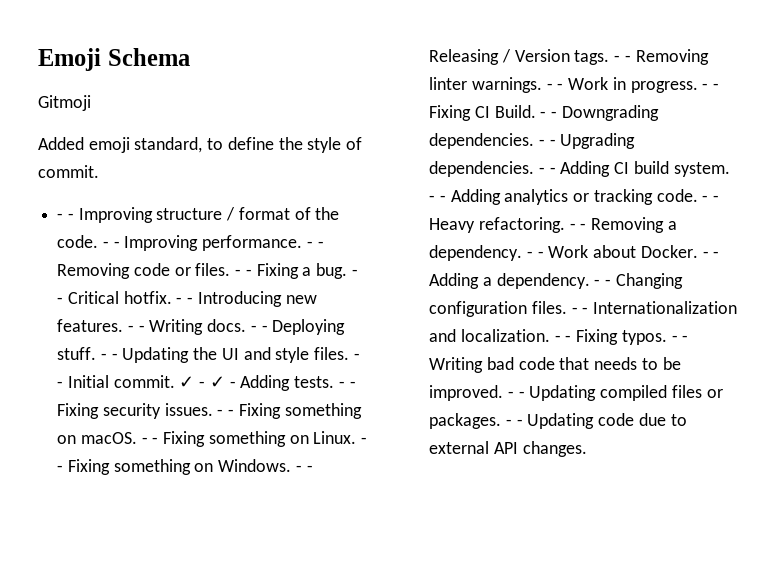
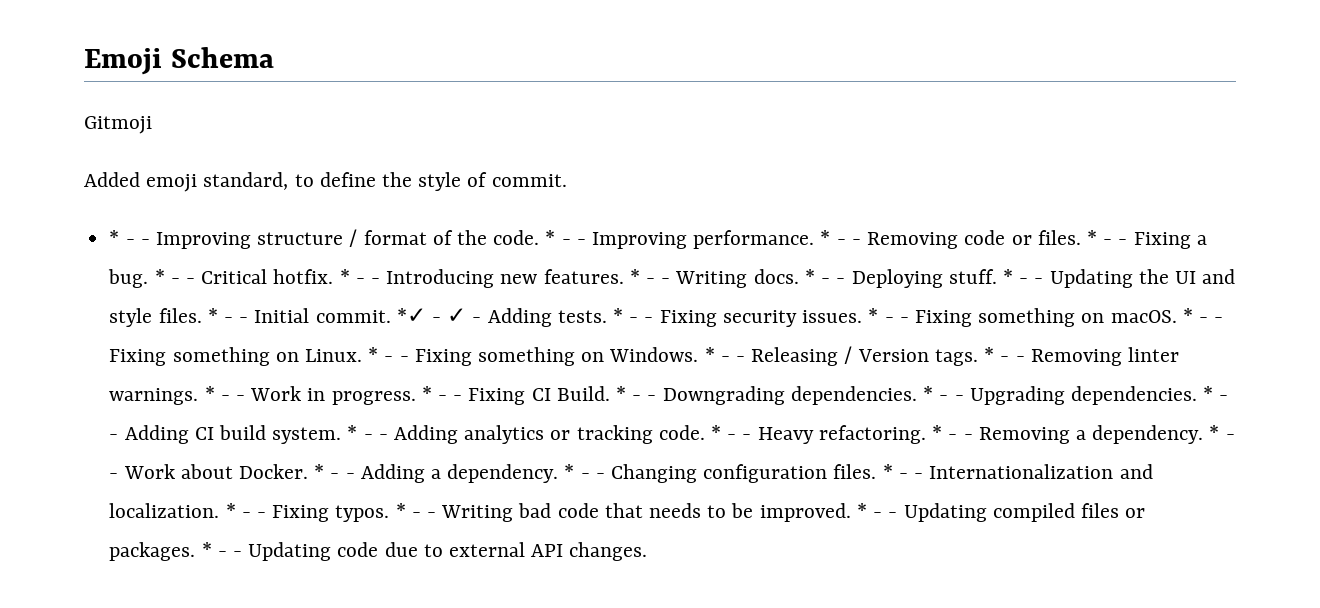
- - - Improving structure / format of the code.
+ * - - Improving structure / format of the code.
- - - Improving performance.
+ * - - Improving performance.
- - - Removing code or files.
+ * - - Removing code or files.
- - - Fixing a bug.
+ * - - Fixing a bug.
- - - Critical hotfix.
+ * - - Critical hotfix.
- - - Introducing new features.
+ * - - Introducing new features.
- - - Writing docs.
+ * - - Writing docs.
- - - Deploying stuff.
+ * - - Deploying stuff.
- - - Updating the UI and style files.
+ * - - Updating the UI and style files.
- - - Initial commit.
+ * - - Initial commit.
- ✓ - ✓ - Adding tests.
+ *✓ - ✓ - Adding tests.
- - - Fixing security issues.
+ * - - Fixing security issues.
- - - Fixing something on macOS.
+ * - - Fixing something on macOS.
- - - Fixing something on Linux.
+ * - - Fixing something on Linux.
- - - Fixing something on Windows.
+ * - - Fixing something on Windows.
- - - Releasing / Version tags.
+ * - - Releasing / Version tags.
- - - Removing linter warnings.
+ * - - Removing linter warnings.
- - - Work in progress.
+ * - - Work in progress.
- - - Fixing CI Build.
+ * - - Fixing CI Build.
- - - Downgrading dependencies.
+ * - - Downgrading dependencies.
- - - Upgrading dependencies.
+ * - - Upgrading dependencies.
- - - Adding CI build system.
+ * - - Adding CI build system.
- - - Adding analytics or tracking code.
+ * - - Adding analytics or tracking code.
- - - Heavy refactoring.
+ * - - Heavy refactoring.
- - - Removing a dependency.
+ * - - Removing a dependency.
- - - Work about Docker.
+ * - - Work about Docker.
- - - Adding a dependency.
+ * - - Adding a dependency.
- - - Changing configuration files.
+ * - - Changing configuration files.
- - - Internationalization and localization.
+ * - - Internationalization and localization.
- - - Fixing typos.
+ * - - Fixing typos.
- - - Writing bad code that needs to be improved.
+ * - - Writing bad code that needs to be improved.
- - - Updating compiled files or packages.
+ * - - Updating compiled files or packages.
- - - Updating code due to external API changes.
+ * - - Updating code due to external API changes.

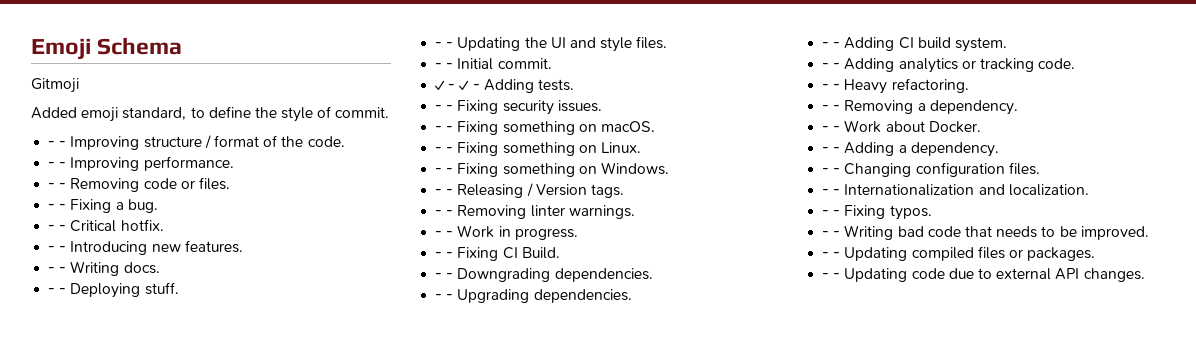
- * - - Improving structure / format of the code. * - - Improving performance. * - - Removing code or files. * - - Fixing a bug. * - - Critical hotfix. * - - Introducing new features. * - - Writing docs. * - - Deploying stuff. * - - Updating the UI and style files. * - - Initial commit. *✓ - ✓ - Adding tests. * - - Fixing security issues. * - - Fixing something on macOS. * - - Fixing something on Linux. * - - Fixing something on Windows. * - - Releasing / Version tags. * - - Removing linter warnings. * - - Work in progress. * - - Fixing CI Build. * - - Downgrading dependencies. * - - Upgrading dependencies. * - - Adding CI build system. * - - Adding analytics or tracking code. * - - Heavy refactoring. * - - Removing a dependency. * - - Work about Docker. * - - Adding a dependency. * - - Changing configuration files. * - - Internationalization and localization. * - - Fixing typos. * - - Writing bad code that needs to be improved. * - - Updating compiled files or packages. * - - Updating code due to external API changes.
+ - - Improving structure / format of the code.
+ - - Improving performance.
+ - - Removing code or files.
+ - - Fixing a bug.
+ - - Critical hotfix.
+ - - Introducing new features.
+ - - Writing docs.
+ - - Deploying stuff.
+ - - Updating the UI and style files.
+ - - Initial commit.
+ ✓ - ✓ - Adding tests.
+ - - Fixing security issues.
+ - - Fixing something on macOS.
+ - - Fixing something on Linux.
+ - - Fixing something on Windows.
+ - - Releasing / Version tags.
+ - - Removing linter warnings.
+ - - Work in progress.
+ - - Fixing CI Build.
+ - - Downgrading dependencies.
+ - - Upgrading dependencies.
+ - - Adding CI build system.
+ - - Adding analytics or tracking code.
+ - - Heavy refactoring.
+ - - Removing a dependency.
+ - - Work about Docker.
+ - - Adding a dependency.
+ - - Changing configuration files.
+ - - Internationalization and localization.
+ - - Fixing typos.
+ - - Writing bad code that needs to be improved.
+ - - Updating compiled files or packages.
+ - - Updating code due to external API changes.

